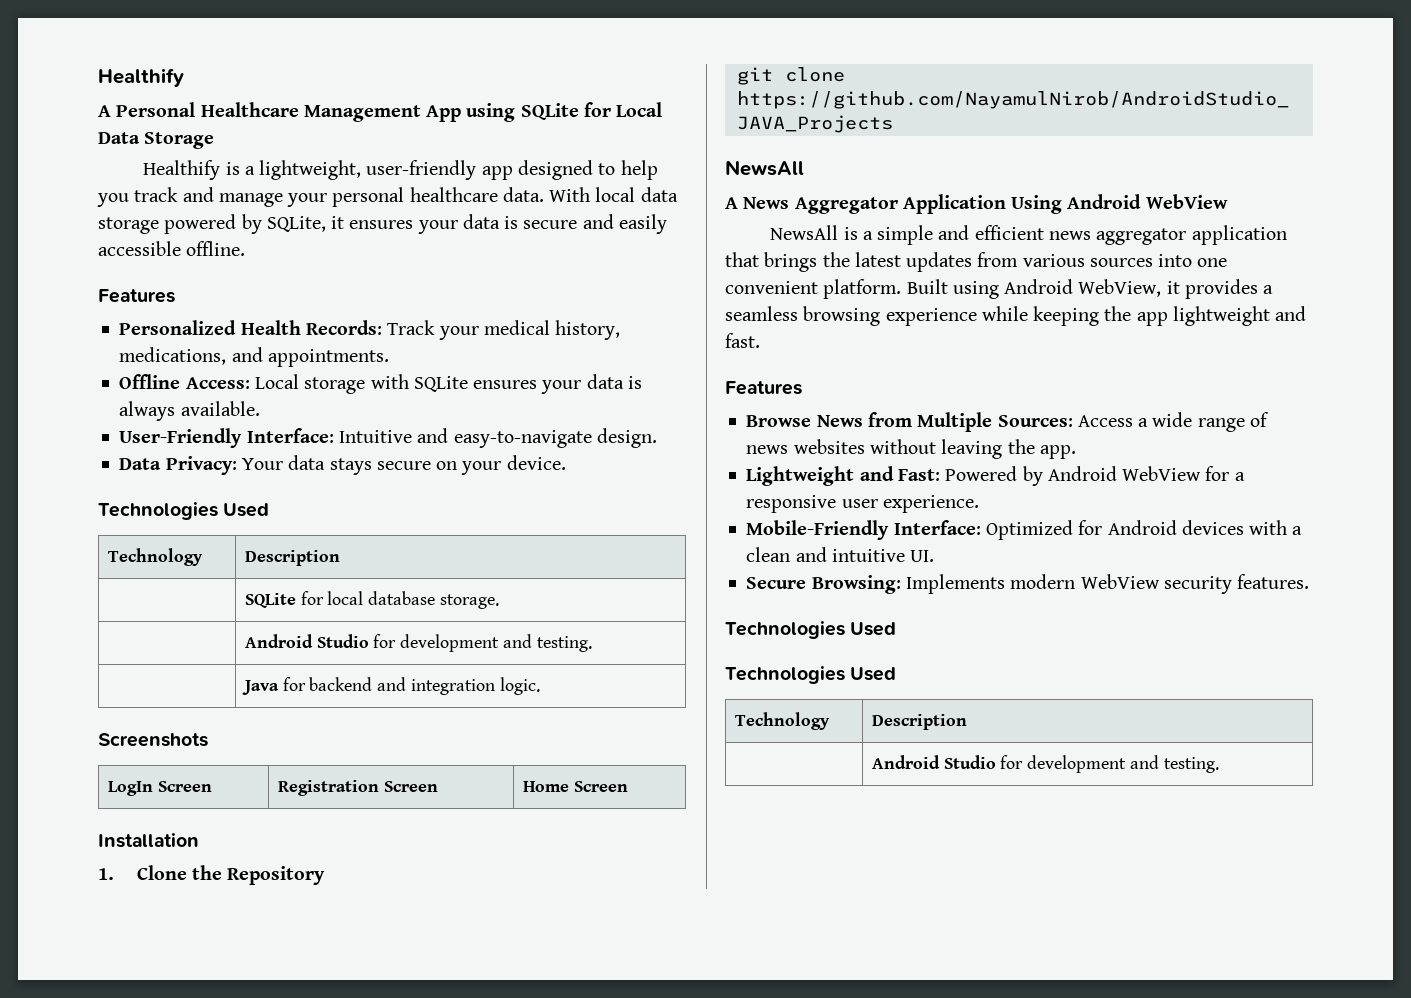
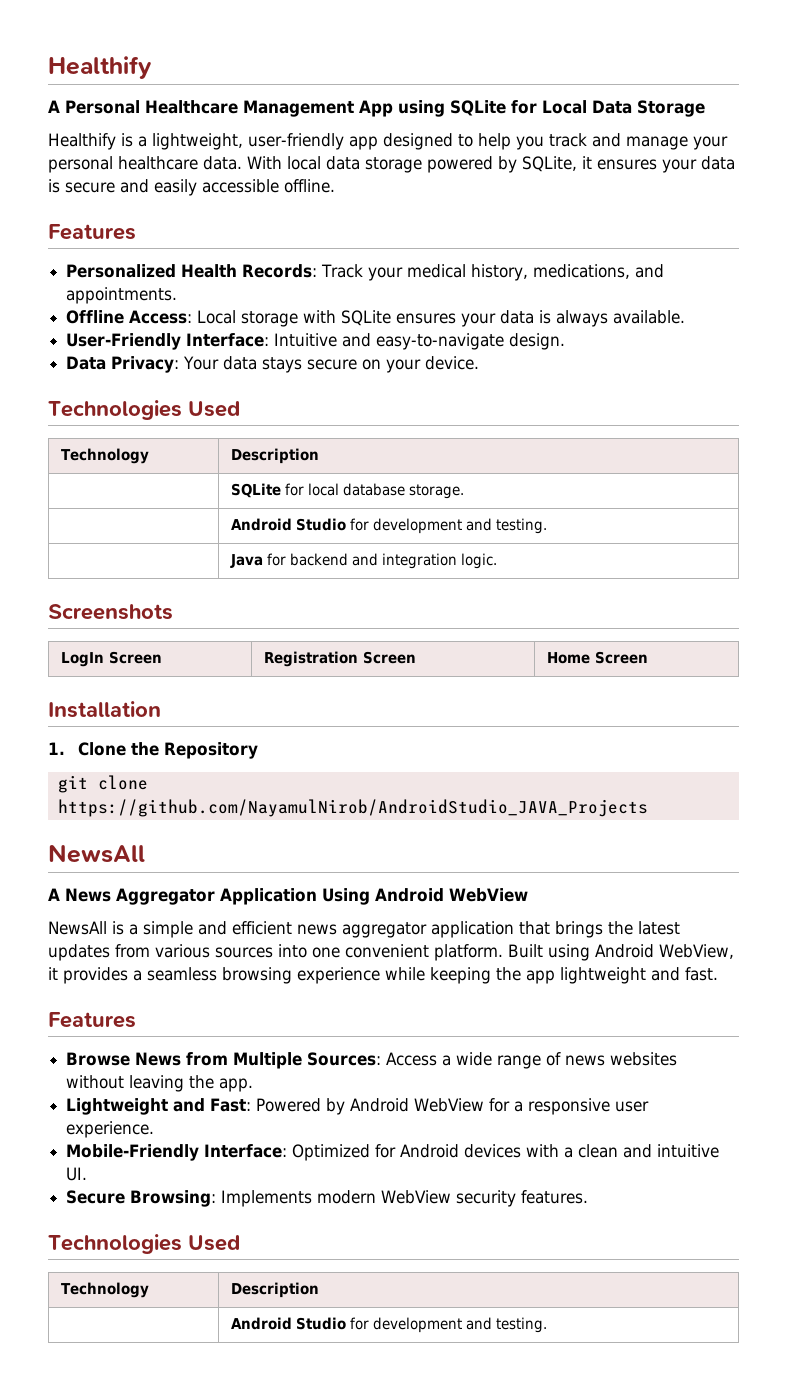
  Secure Browsing: Implements modern WebView security features.
- Technologies Used

